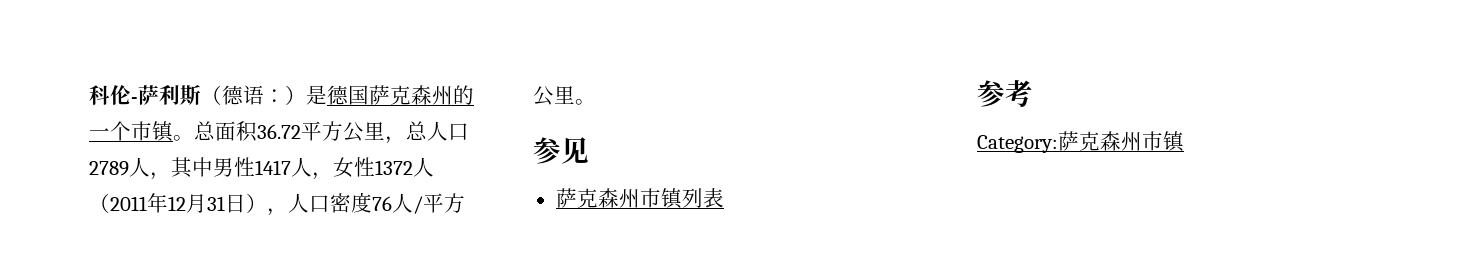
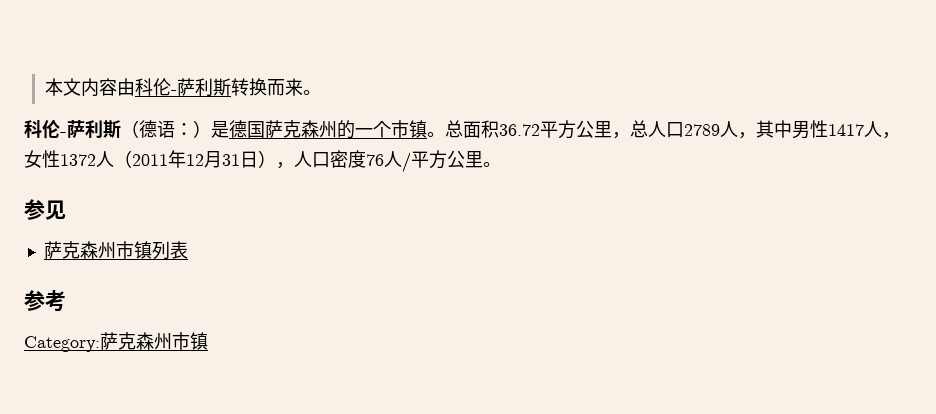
+ 本文内容由科伦-萨利斯转换而来。

